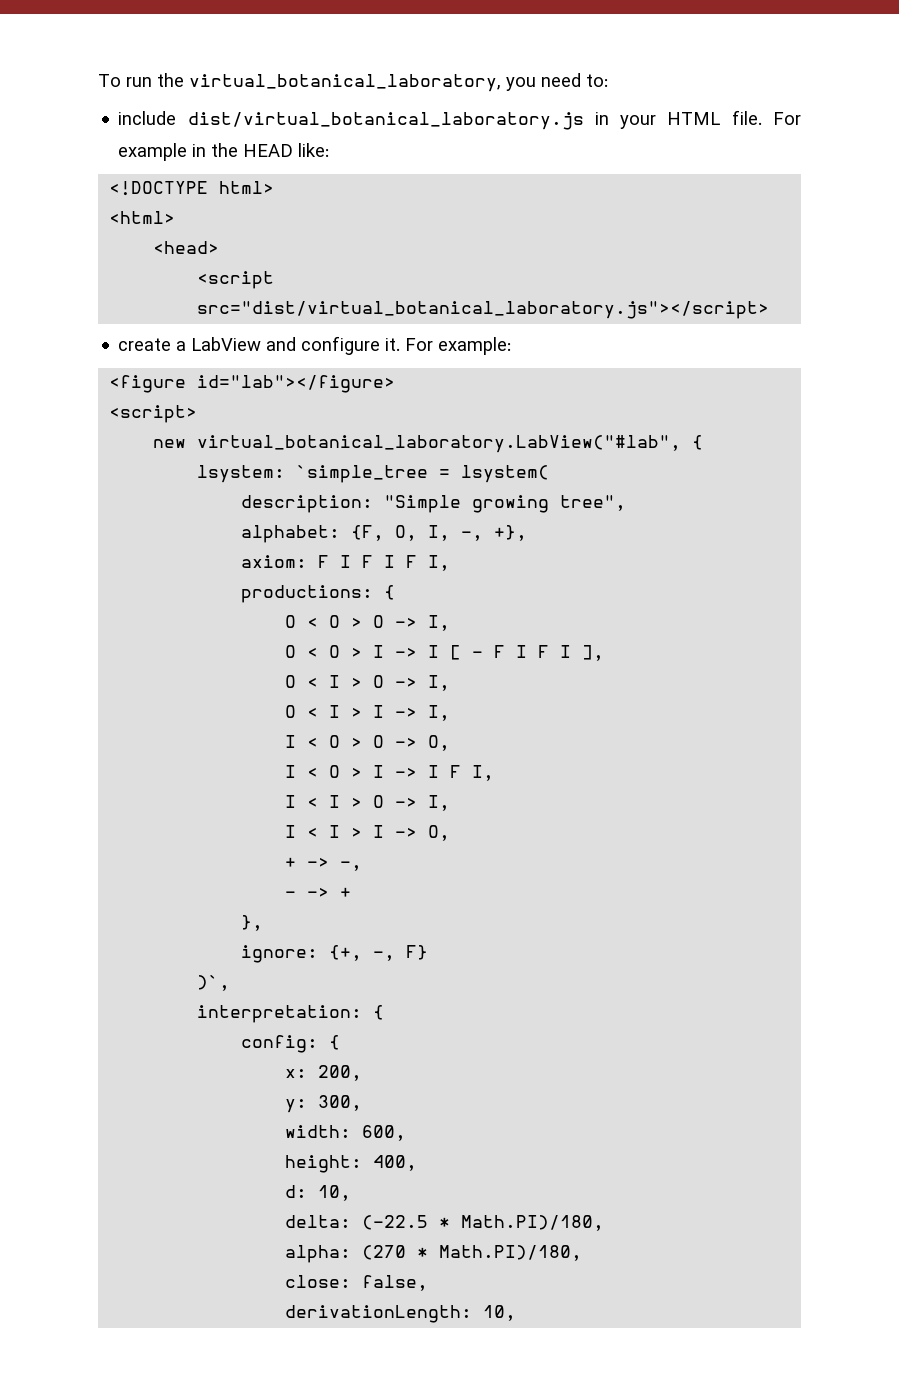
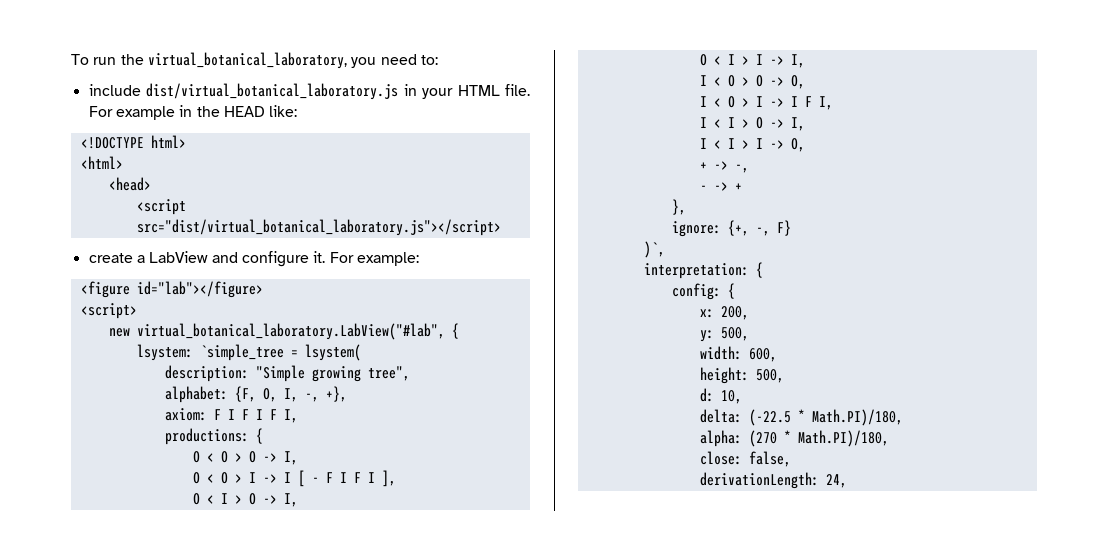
- y: 300,
+ y: 500,
- height: 400,
+ height: 500,
- derivationLength: 10,
+ derivationLength: 24,

